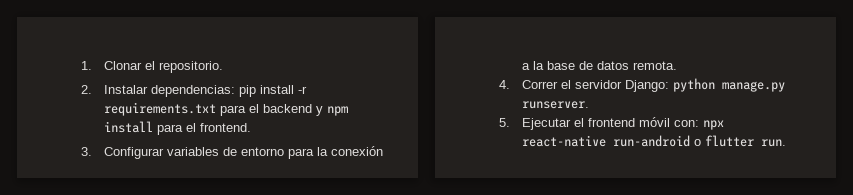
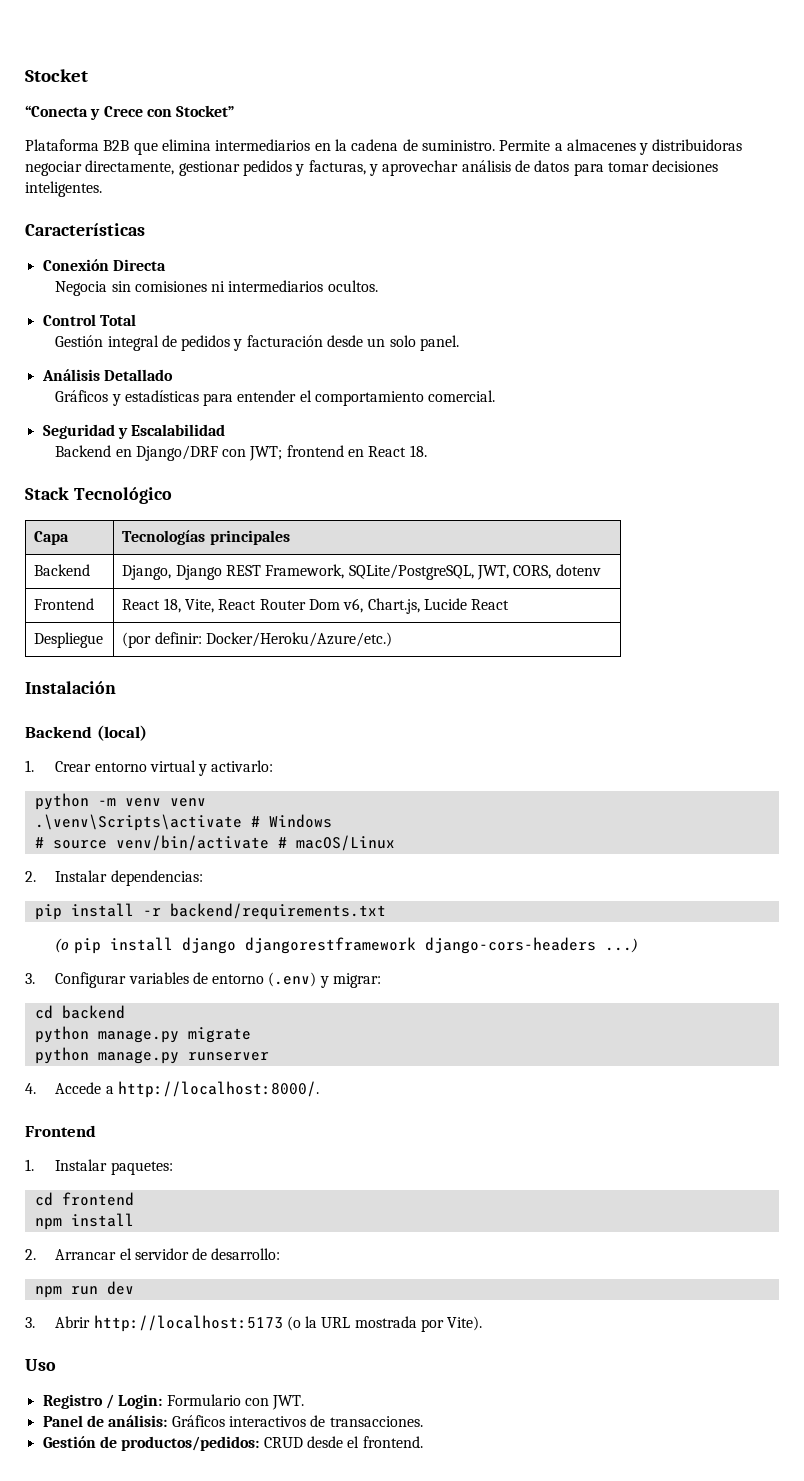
- 1. Clonar el repositorio.
+ Stocket
+ “Conecta y Crece con Stocket”
+ Plataforma B2B que elimina intermediarios en la cadena de suministro. Permite a almacenes y distribuidoras negociar directamente, gestionar pedidos y facturas, y aprovechar análisis de datos para tomar decisiones inteligentes.
+ Características
+ Conexión Directa
+ Negocia sin comisiones ni intermediarios ocultos.
+ Control Total
+ Gestión integral de pedidos y facturación desde un solo panel.
+ Análisis Detallado
+ Gráficos y estadísticas para entender el comportamiento comercial.
+ Seguridad y Escalabilidad
+ Backend en Django/DRF con JWT; frontend en React 18.
+ Stack Tecnológico
+ Capa | Tecnologías principales
+ Backend | Django, Django REST Framework, SQLite/PostgreSQL, JWT, CORS, dotenv
+ Frontend | React 18, Vite, React Router Dom v6, Chart.js, Lucide React
+ Despliegue | (por definir: Docker/Heroku/Azure/etc.)
+ Instalación
+ Backend (local)
+ 1. Crear entorno virtual y activarlo:
+ python -m venv venv
+ .\venv\Scripts\activate # Windows
+ # source venv/bin/activate # macOS/Linux
- 2. Instalar dependencias: pip install -r requirements.txt para el backend y npm install para el frontend.
+ 2. Instalar dependencias:
+ pip install -r backend/requirements.txt
+ (o pip install django djangorestframework django-cors-headers ...)
- 3. Configurar variables de entorno para la conexión a la base de datos remota.
- 4. Correr el servidor Django: python manage.py runserver.
- 5. Ejecutar el frontend móvil con: npx react-native run-android o flutter run.
+ 3. Configurar variables de entorno (.env) y migrar:
+ cd backend
+ python manage.py migrate
+ python manage.py runserver
+ 4. Accede a http://localhost:8000/.
+ Frontend
+ 1. Instalar paquetes:
+ cd frontend
+ npm install
+ 2. Arrancar el servidor de desarrollo:
+ npm run dev
+ 3. Abrir http://localhost:5173 (o la URL mostrada por Vite).
+ Uso
+ Registro / Login: Formulario con JWT.
+ Panel de análisis: Gráficos interactivos de transacciones.
+ Gestión de productos/pedidos: CRUD desde el frontend.

